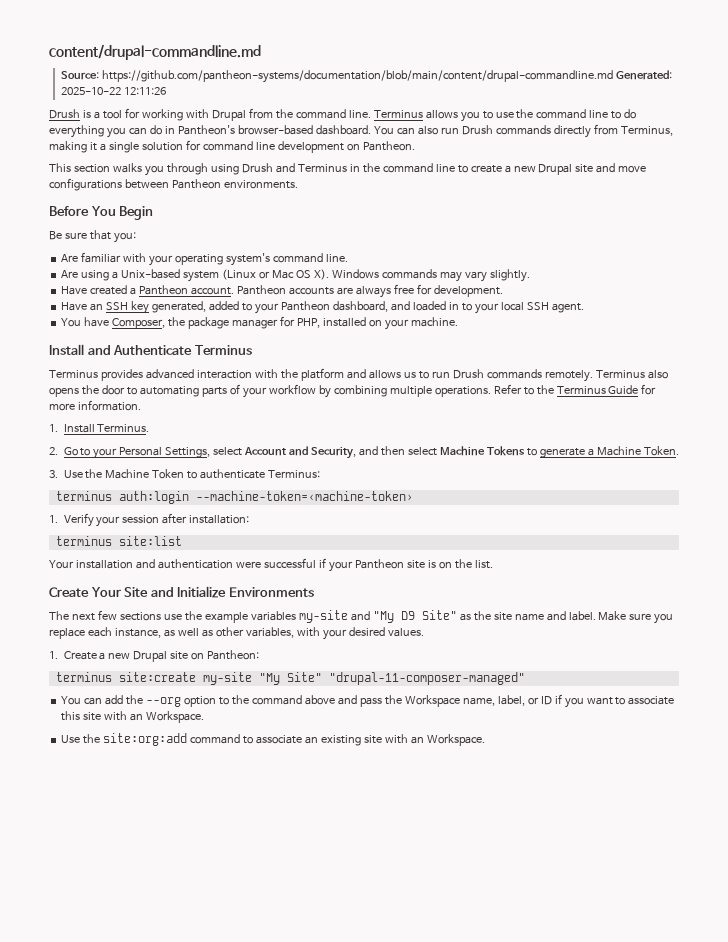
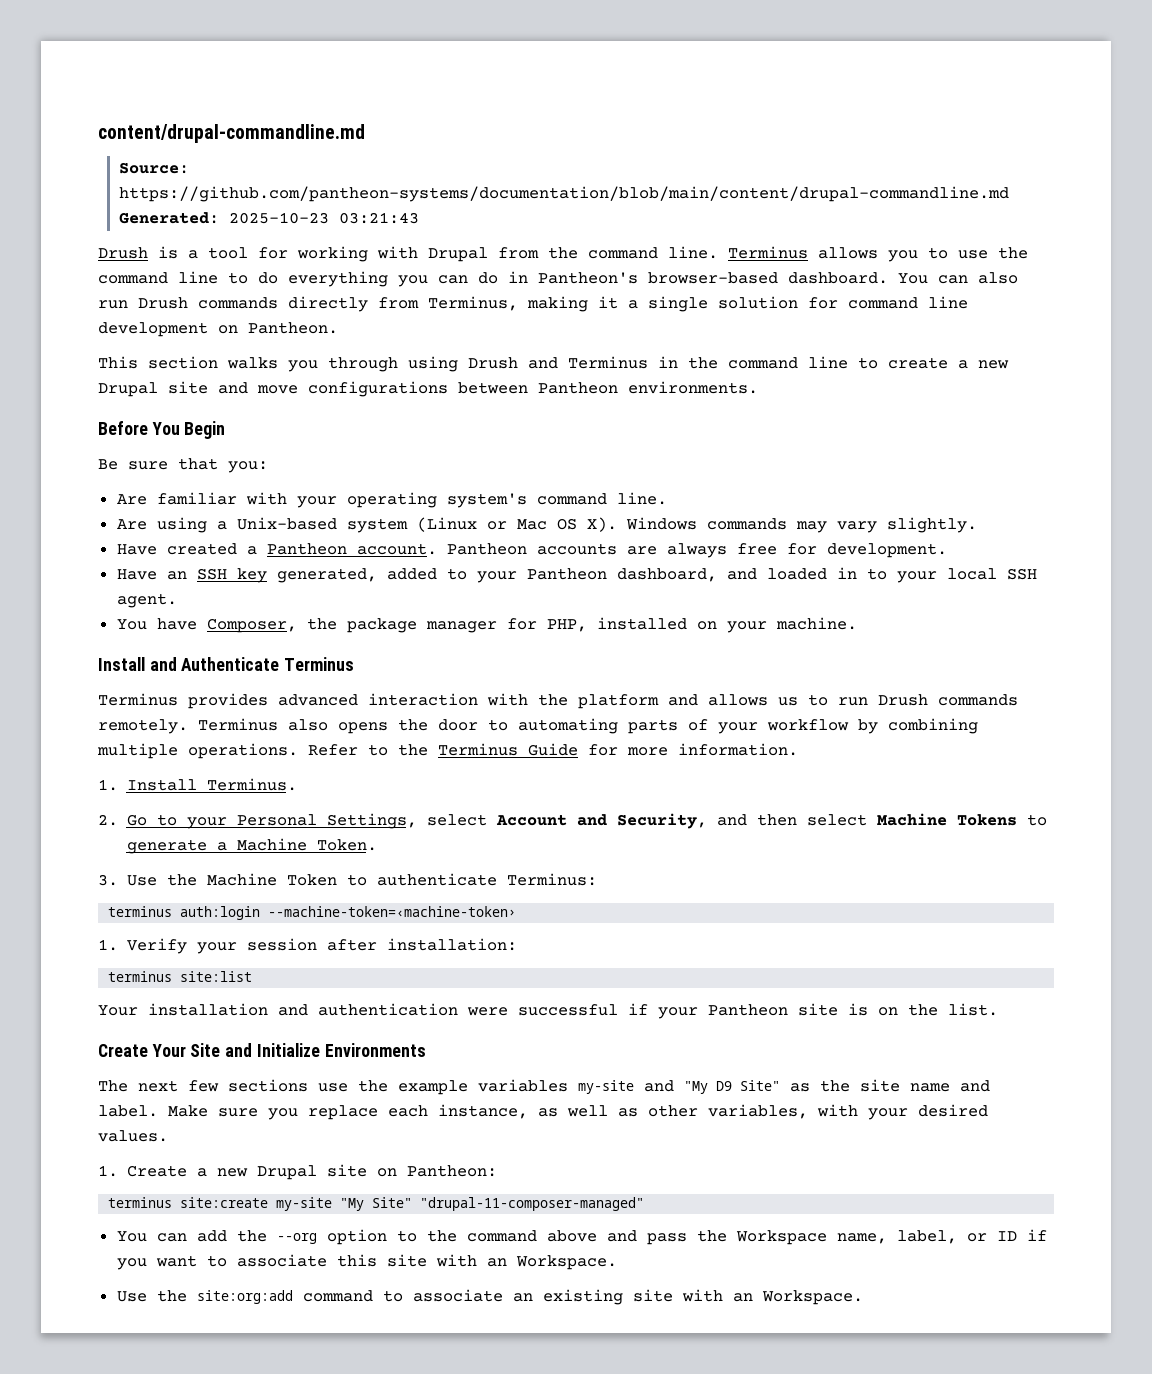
- Source: https://github.com/pantheon-systems/documentation/blob/main/content/drupal-commandline.md Generated: 2025-10-22 12:11:26
+ Source: https://github.com/pantheon-systems/documentation/blob/main/content/drupal-commandline.md Generated: 2025-10-23 03:21:43

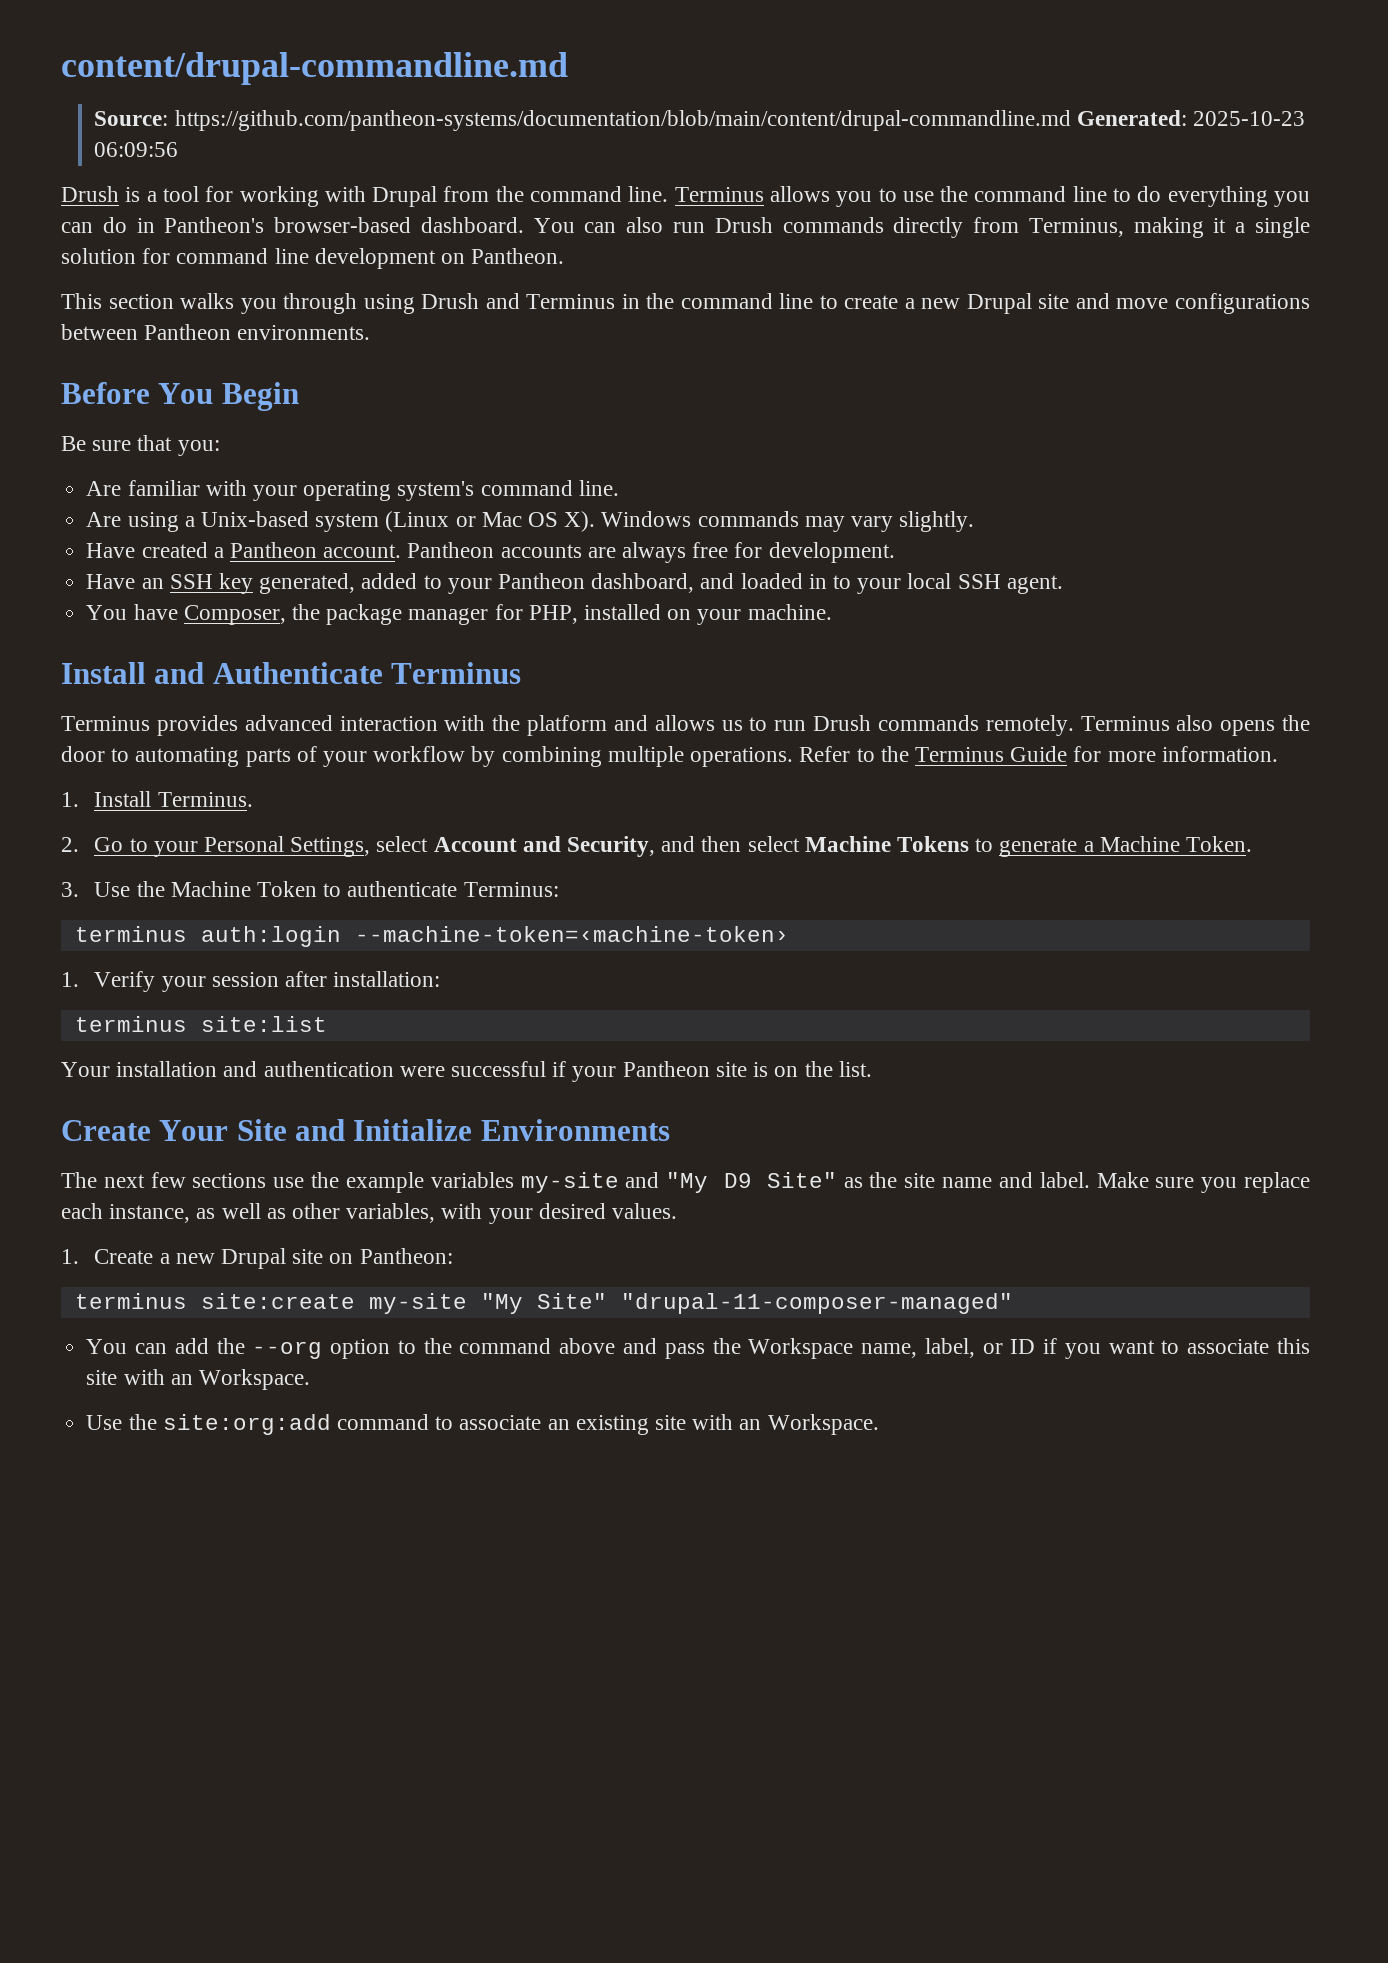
- Source: https://github.com/pantheon-systems/documentation/blob/main/content/drupal-commandline.md Generated: 2025-10-23 03:21:43
+ Source: https://github.com/pantheon-systems/documentation/blob/main/content/drupal-commandline.md Generated: 2025-10-23 06:09:56

